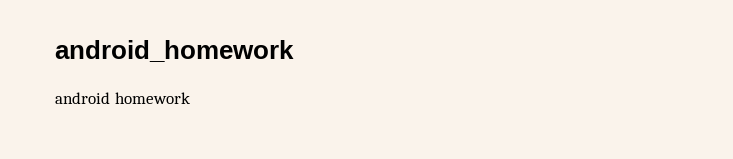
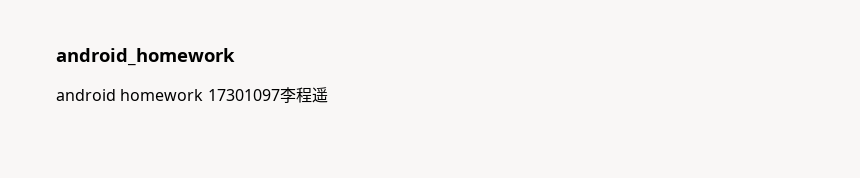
- android homework
+ android homework 17301097李程遥

